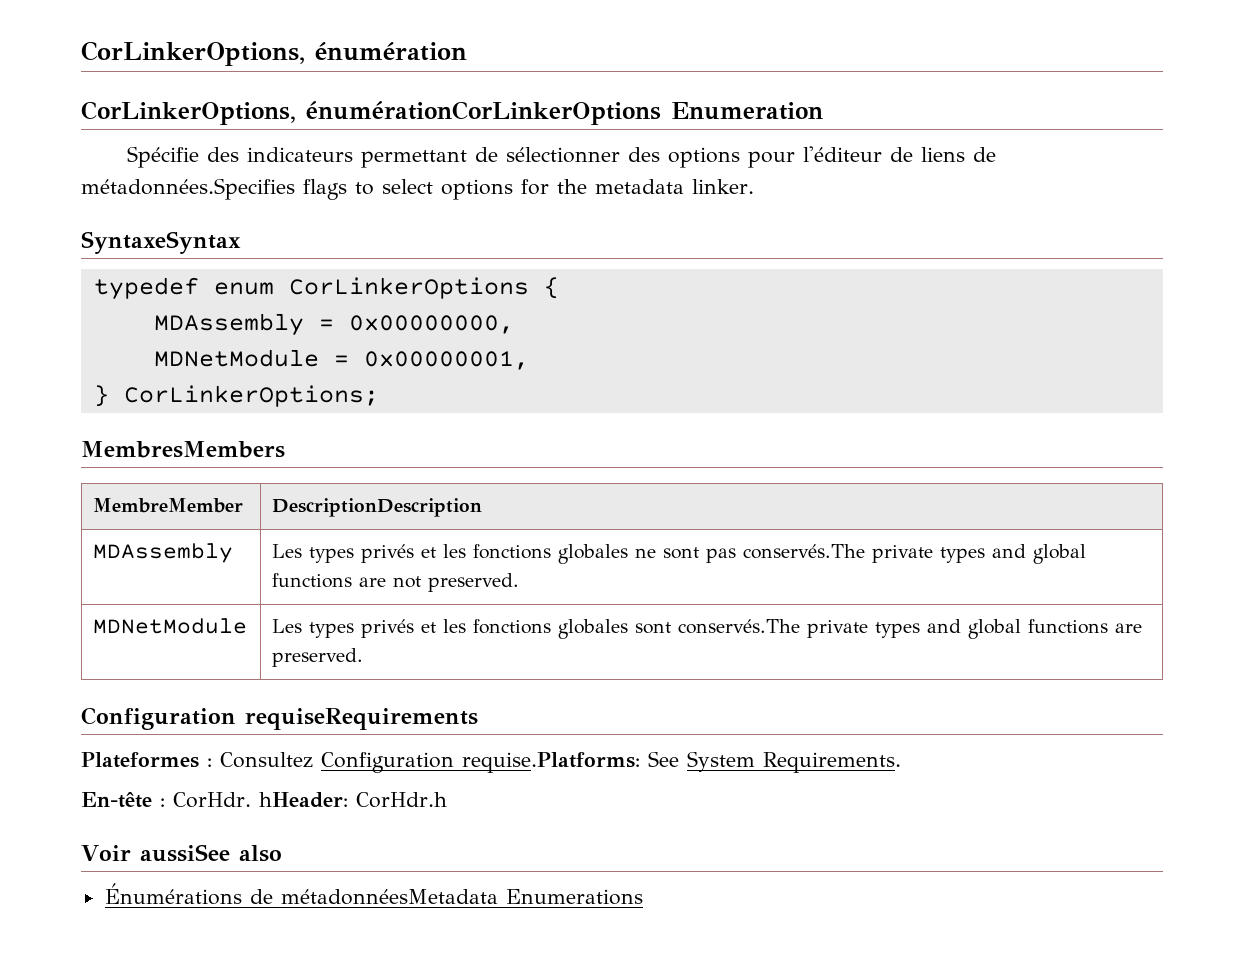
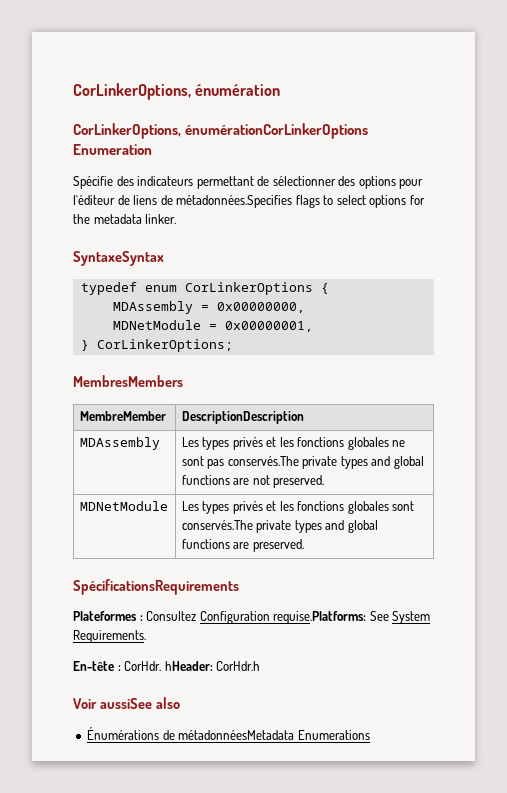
- Configuration requiseRequirements
+ SpécificationsRequirements

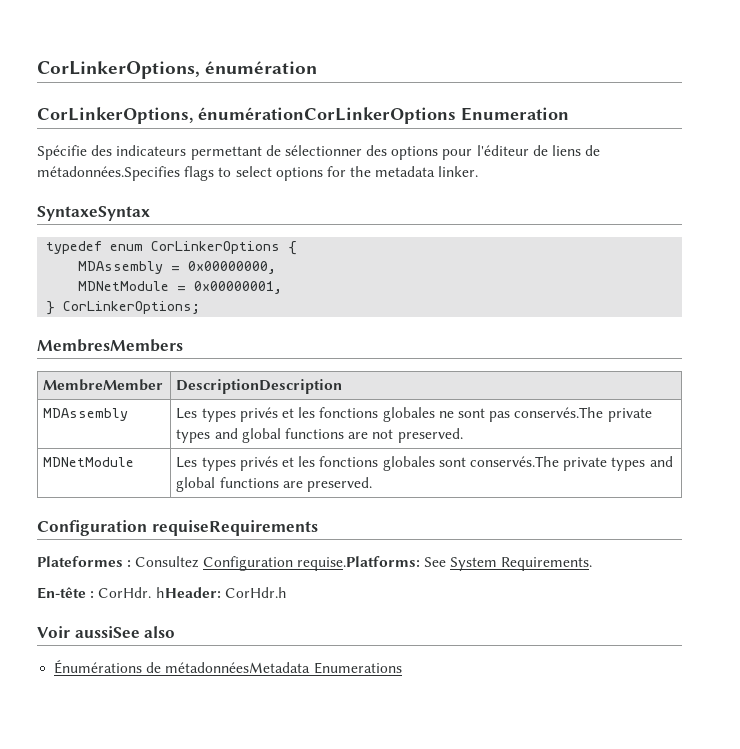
- SpécificationsRequirements
+ Configuration requiseRequirements

